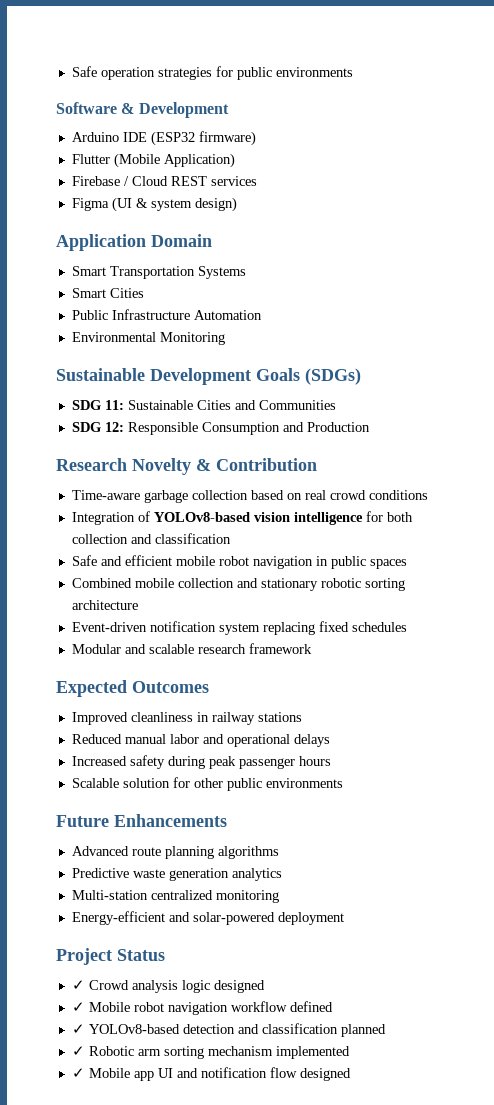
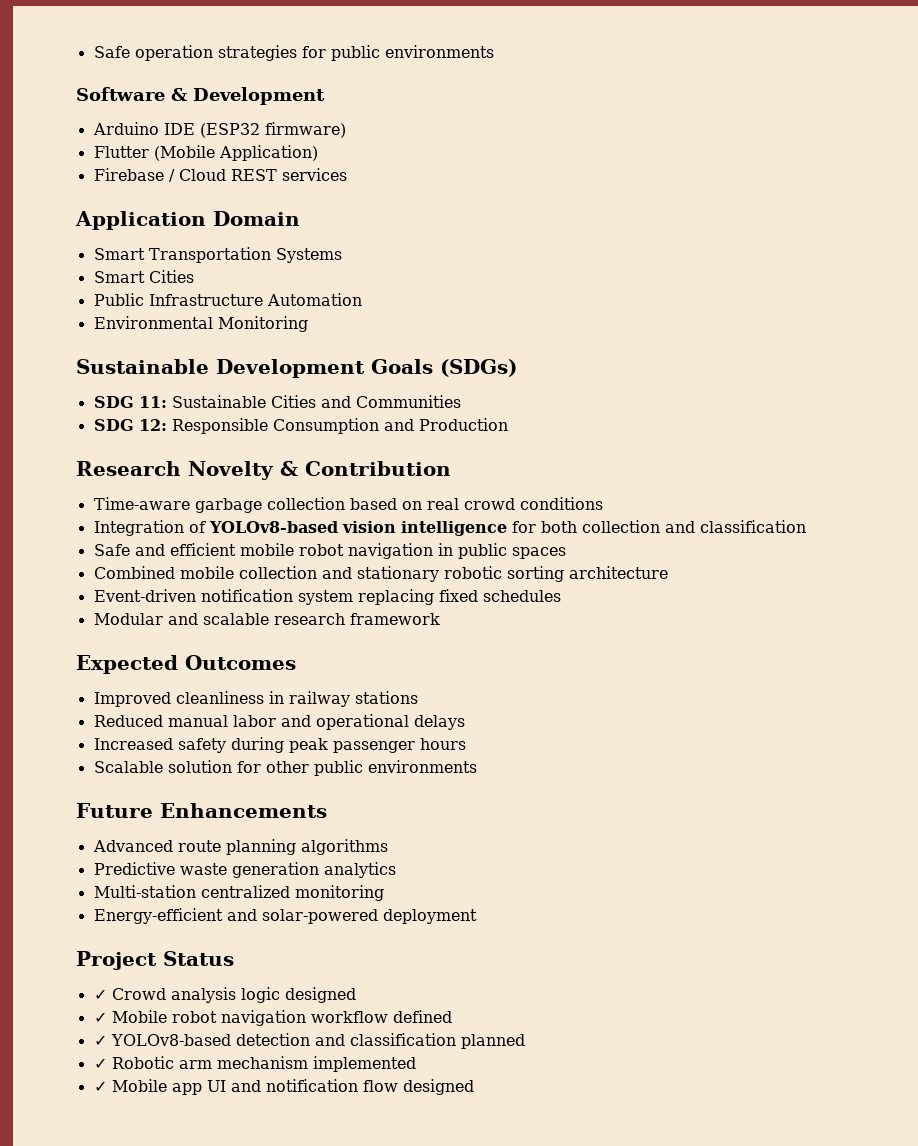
- Figma (UI & system design)
- ✓ Robotic arm sorting mechanism implemented
+ ✓ Robotic arm mechanism implemented

